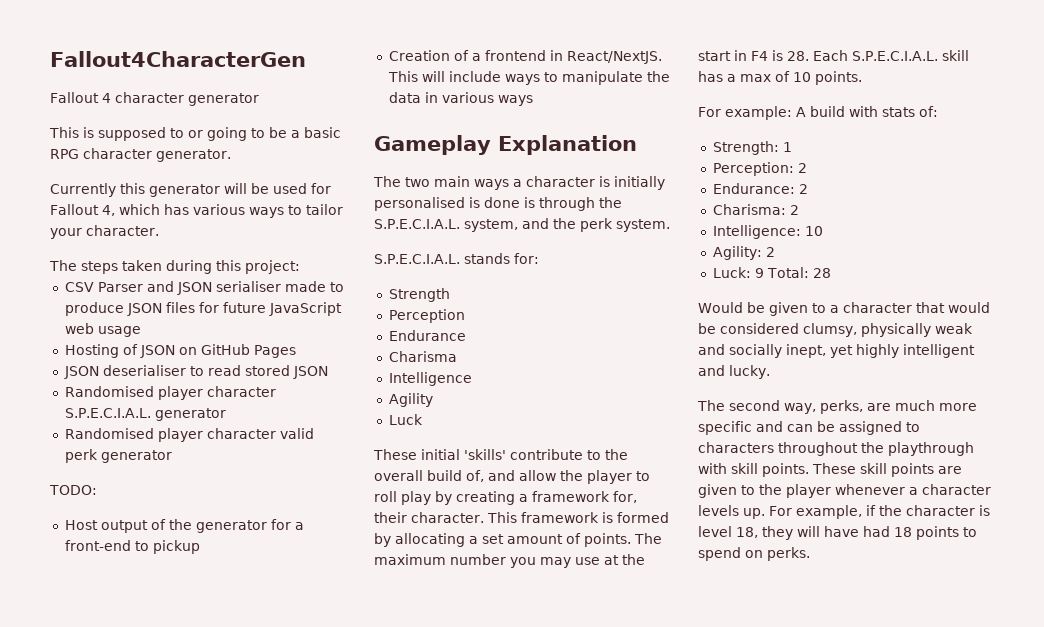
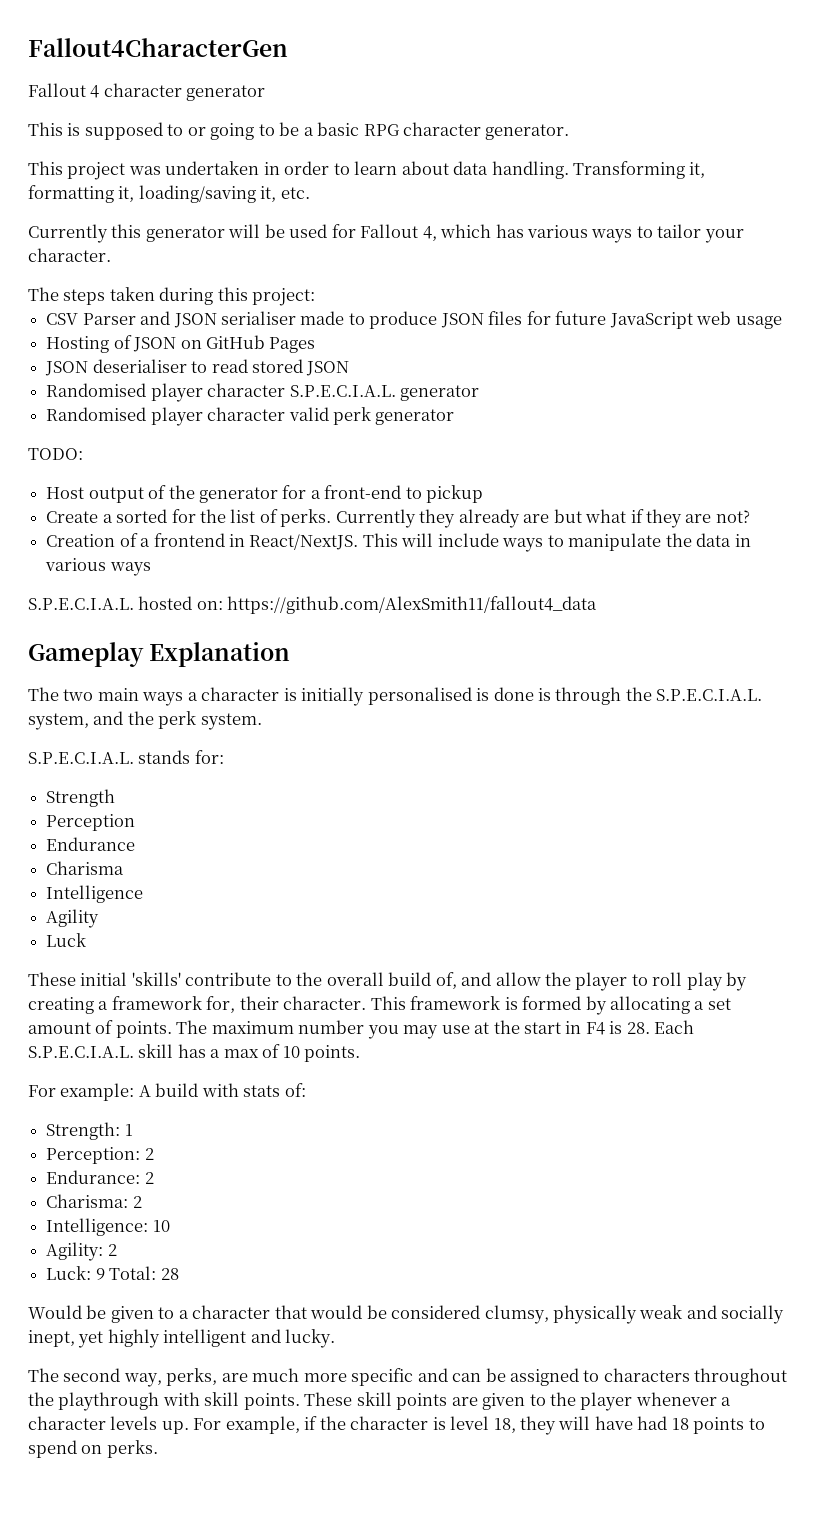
+ This project was undertaken in order to learn about data handling. Transforming it, formatting it, loading/saving it, etc.
+ Create a sorted for the list of perks. Currently they already are but what if they are not?
+ S.P.E.C.I.A.L. hosted on: https://github.com/AlexSmith11/fallout4_data

